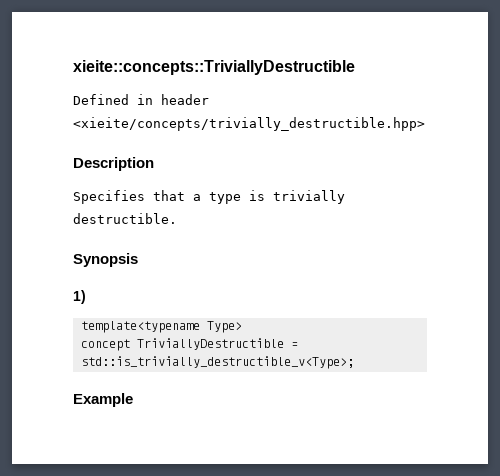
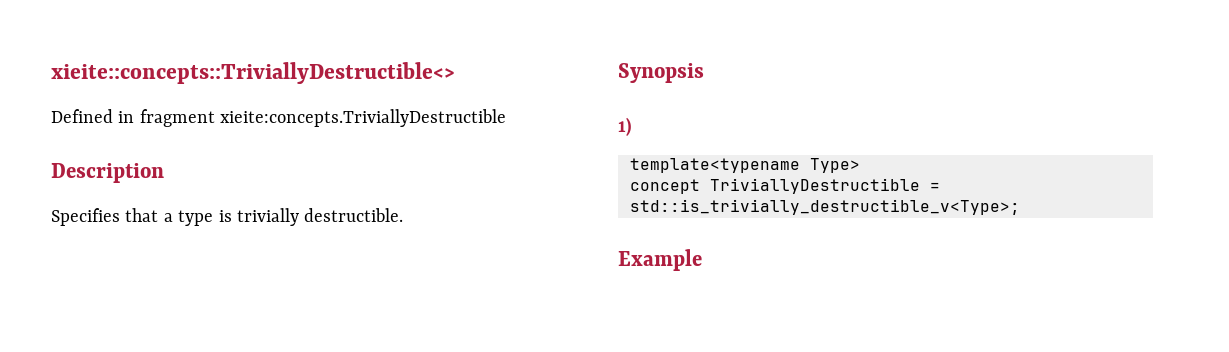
- xieite::concepts::TriviallyDestructible
+ xieite::concepts::TriviallyDestructible<>
- Defined in header <xieite/concepts/trivially_destructible.hpp>
+ Defined in fragment xieite:concepts.TriviallyDestructible

